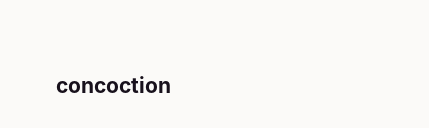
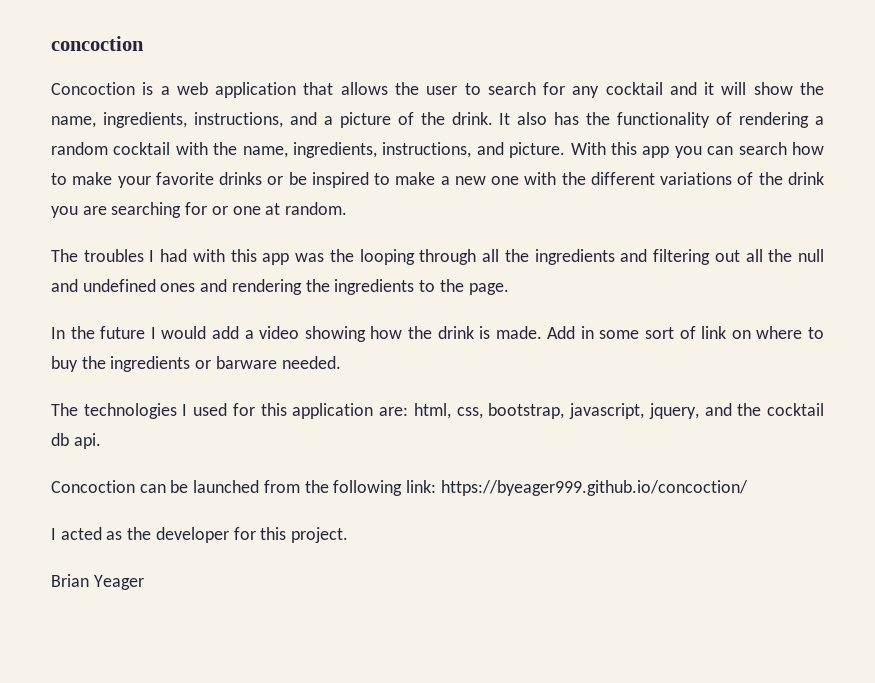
+ Concoction is a web application that allows the user to search for any cocktail and it will show the name, ingredients, instructions, and a picture of the drink. It also has the functionality of rendering a random cocktail with the name, ingredients, instructions, and picture. With this app you can search how to make your favorite drinks or be inspired to make a new one with the different variations of the drink you are searching for or one at random.
+ The troubles I had with this app was the looping through all the ingredients and filtering out all the null and undefined ones and rendering the ingredients to the page.
+ In the future I would add a video showing how the drink is made. Add in some sort of link on where to buy the ingredients or barware needed.
+ The technologies I used for this application are: html, css, bootstrap, javascript, jquery, and the cocktail db api.
+ Concoction can be launched from the following link: https://byeager999.github.io/concoction/
+ I acted as the developer for this project.
+ Brian Yeager

